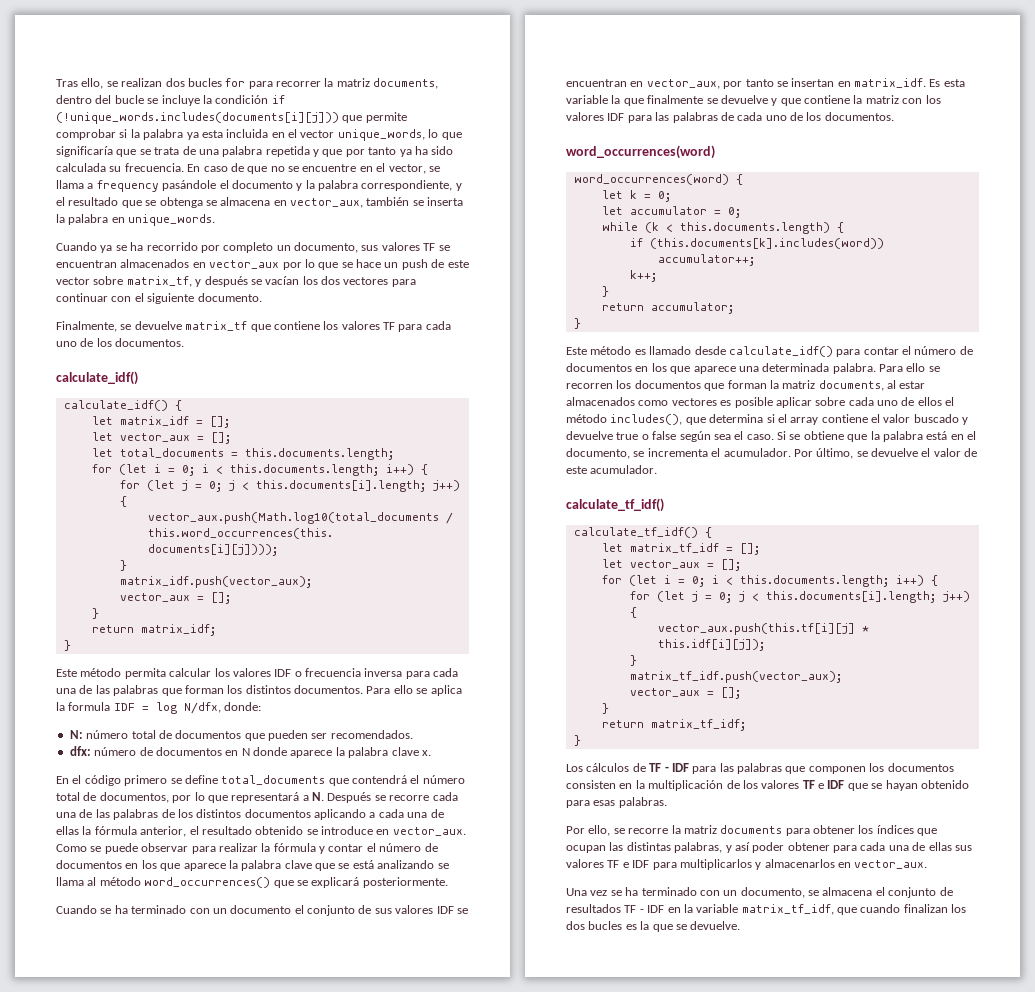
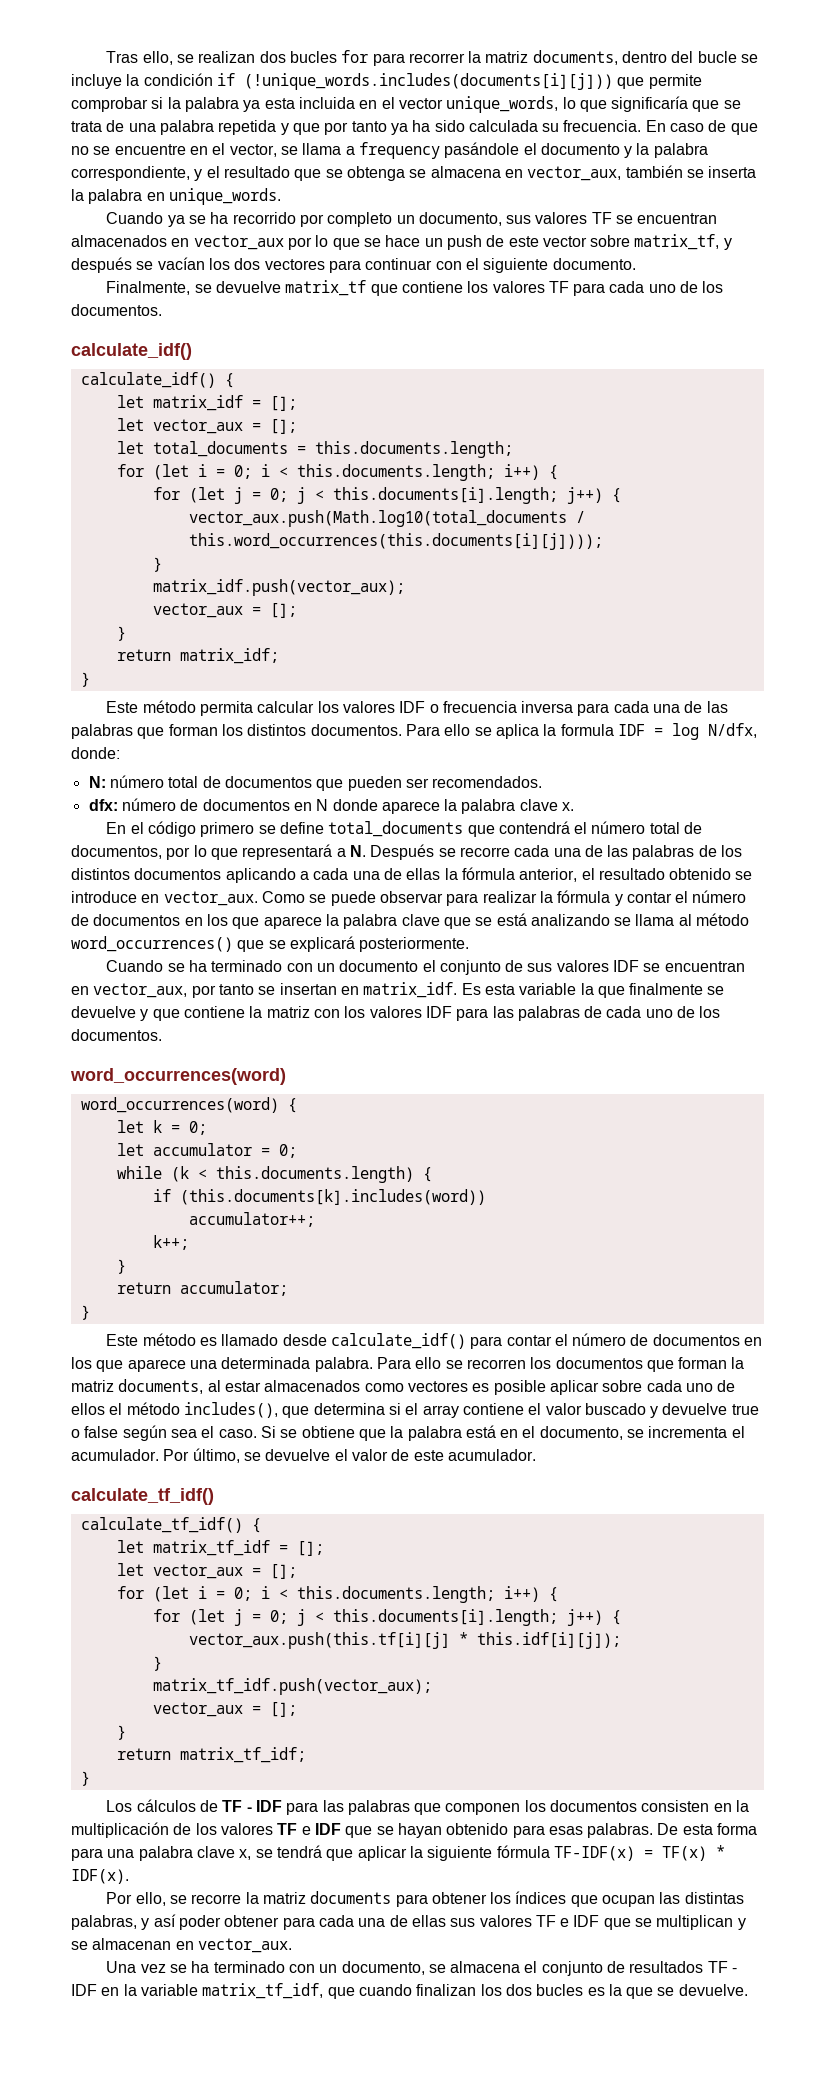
+ De esta forma para una palabra clave x, se tendrá que aplicar la siguiente fórmula TF-IDF(x) = TF(x) * IDF(x).
- Por ello, se recorre la matriz documents para obtener los índices que ocupan las distintas palabras, y así poder obtener para cada una de ellas sus valores TF e IDF para multiplicarlos y almacenarlos en vector_aux.
+ Por ello, se recorre la matriz documents para obtener los índices que ocupan las distintas palabras, y así poder obtener para cada una de ellas sus valores TF e IDF que se multiplican y se almacenan en vector_aux.

